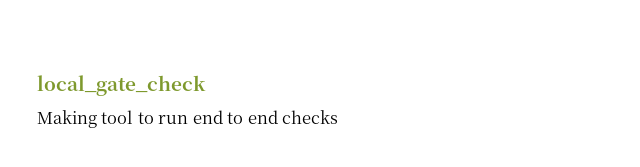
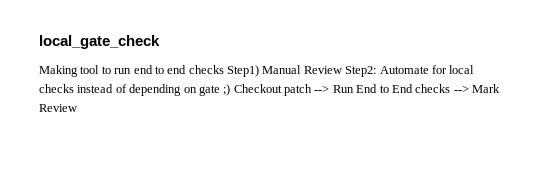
- Making tool to run end to end checks
+ Making tool to run end to end checks Step1) Manual Review Step2: Automate for local checks instead of depending on gate ;) Checkout patch --> Run End to End checks --> Mark Review

